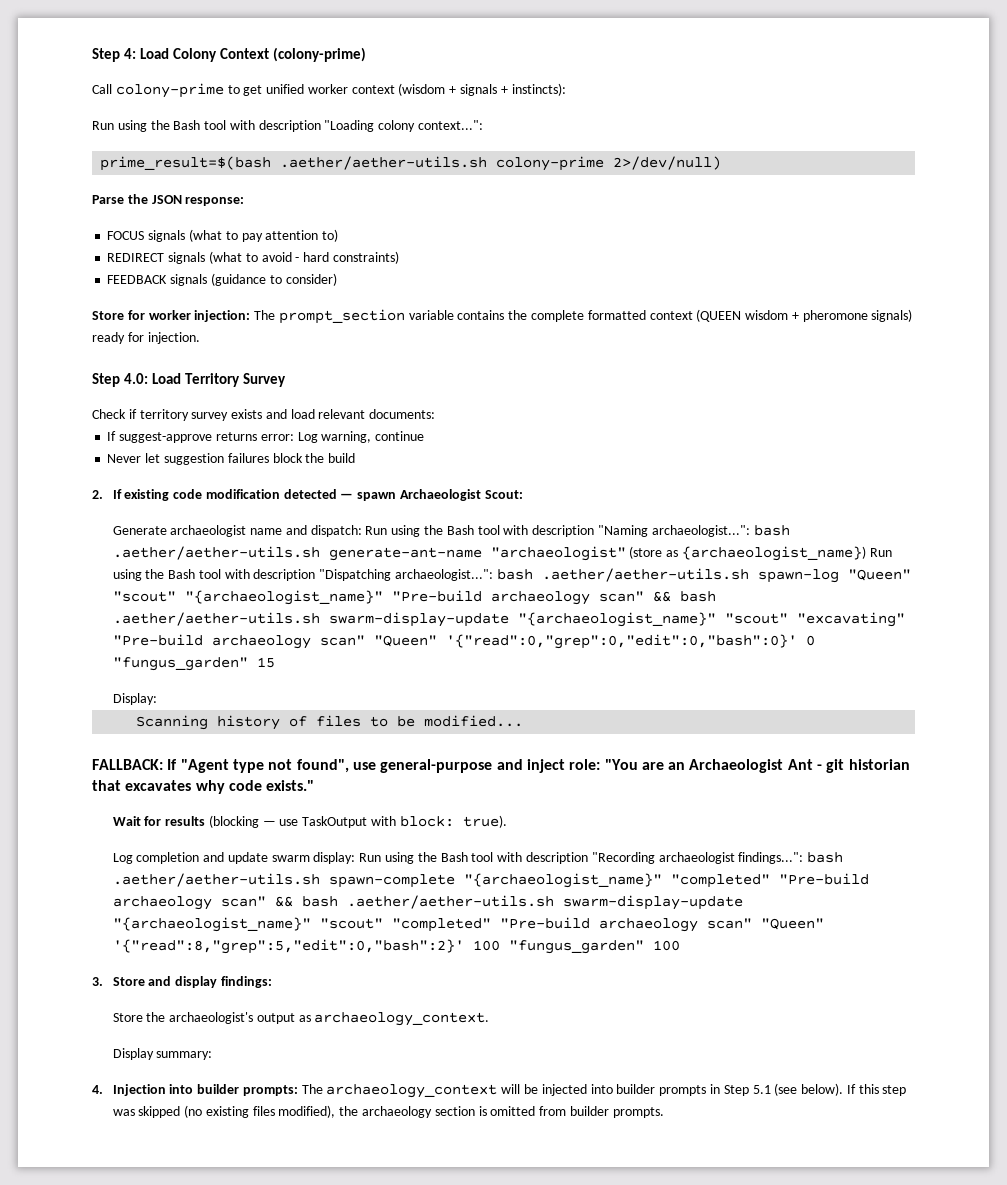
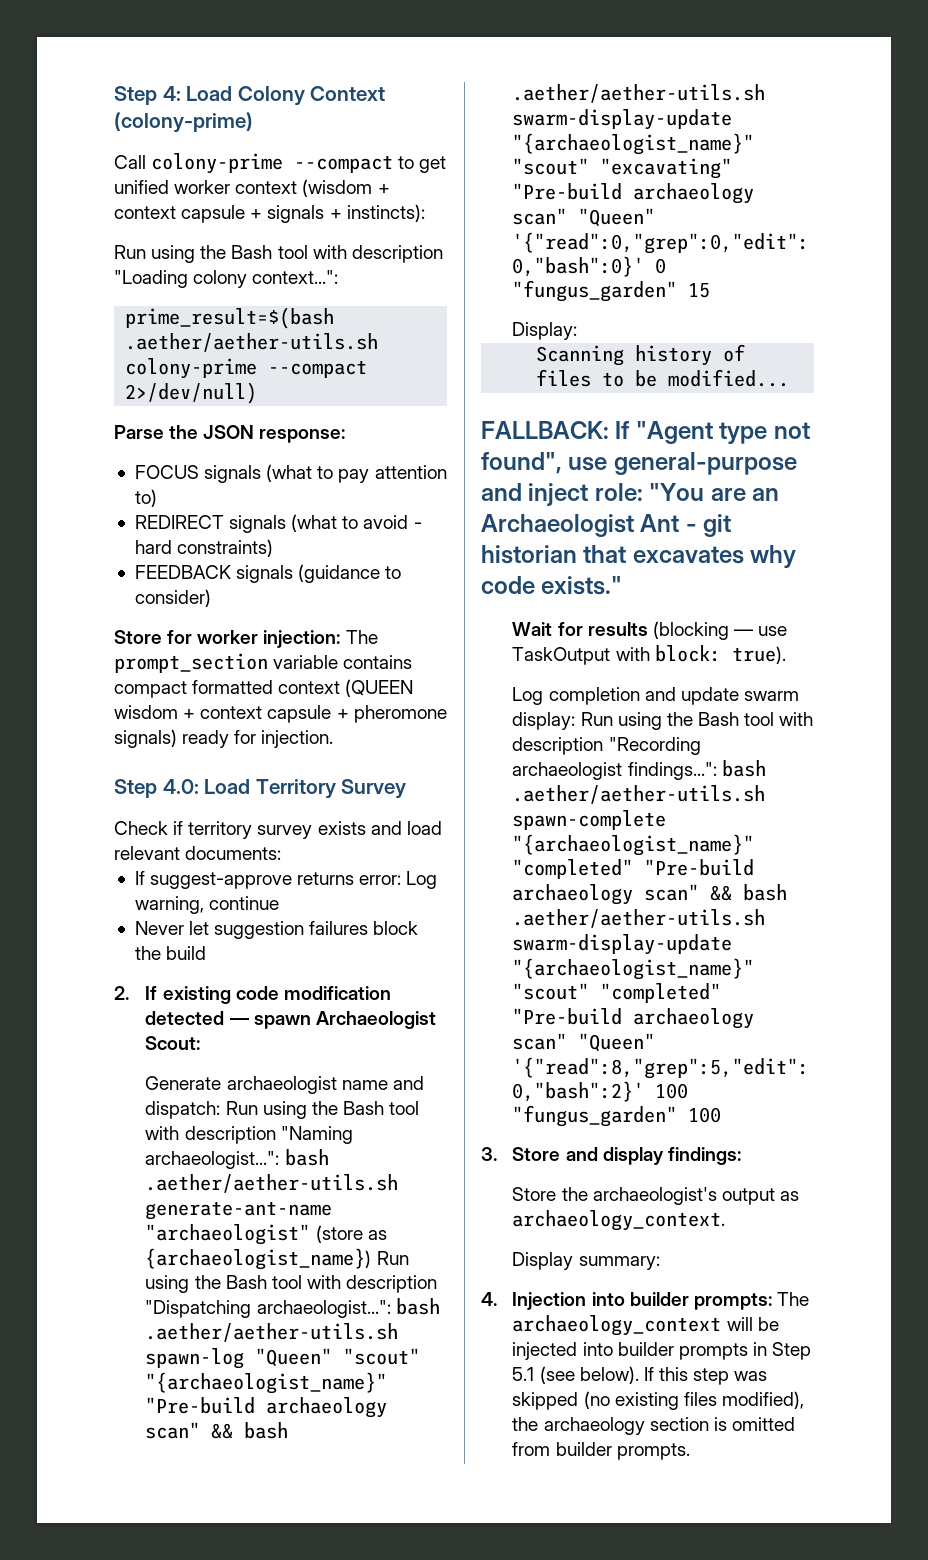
- Call colony-prime to get unified worker context (wisdom + signals + instincts):
+ Call colony-prime --compact to get unified worker context (wisdom + context capsule + signals + instincts):
- prime_result=$(bash .aether/aether-utils.sh colony-prime 2>/dev/null)
+ prime_result=$(bash .aether/aether-utils.sh colony-prime --compact 2>/dev/null)
- Store for worker injection: The prompt_section variable contains the complete formatted context (QUEEN wisdom + pheromone signals) ready for injection.
+ Store for worker injection: The prompt_section variable contains compact formatted context (QUEEN wisdom + context capsule + pheromone signals) ready for injection.

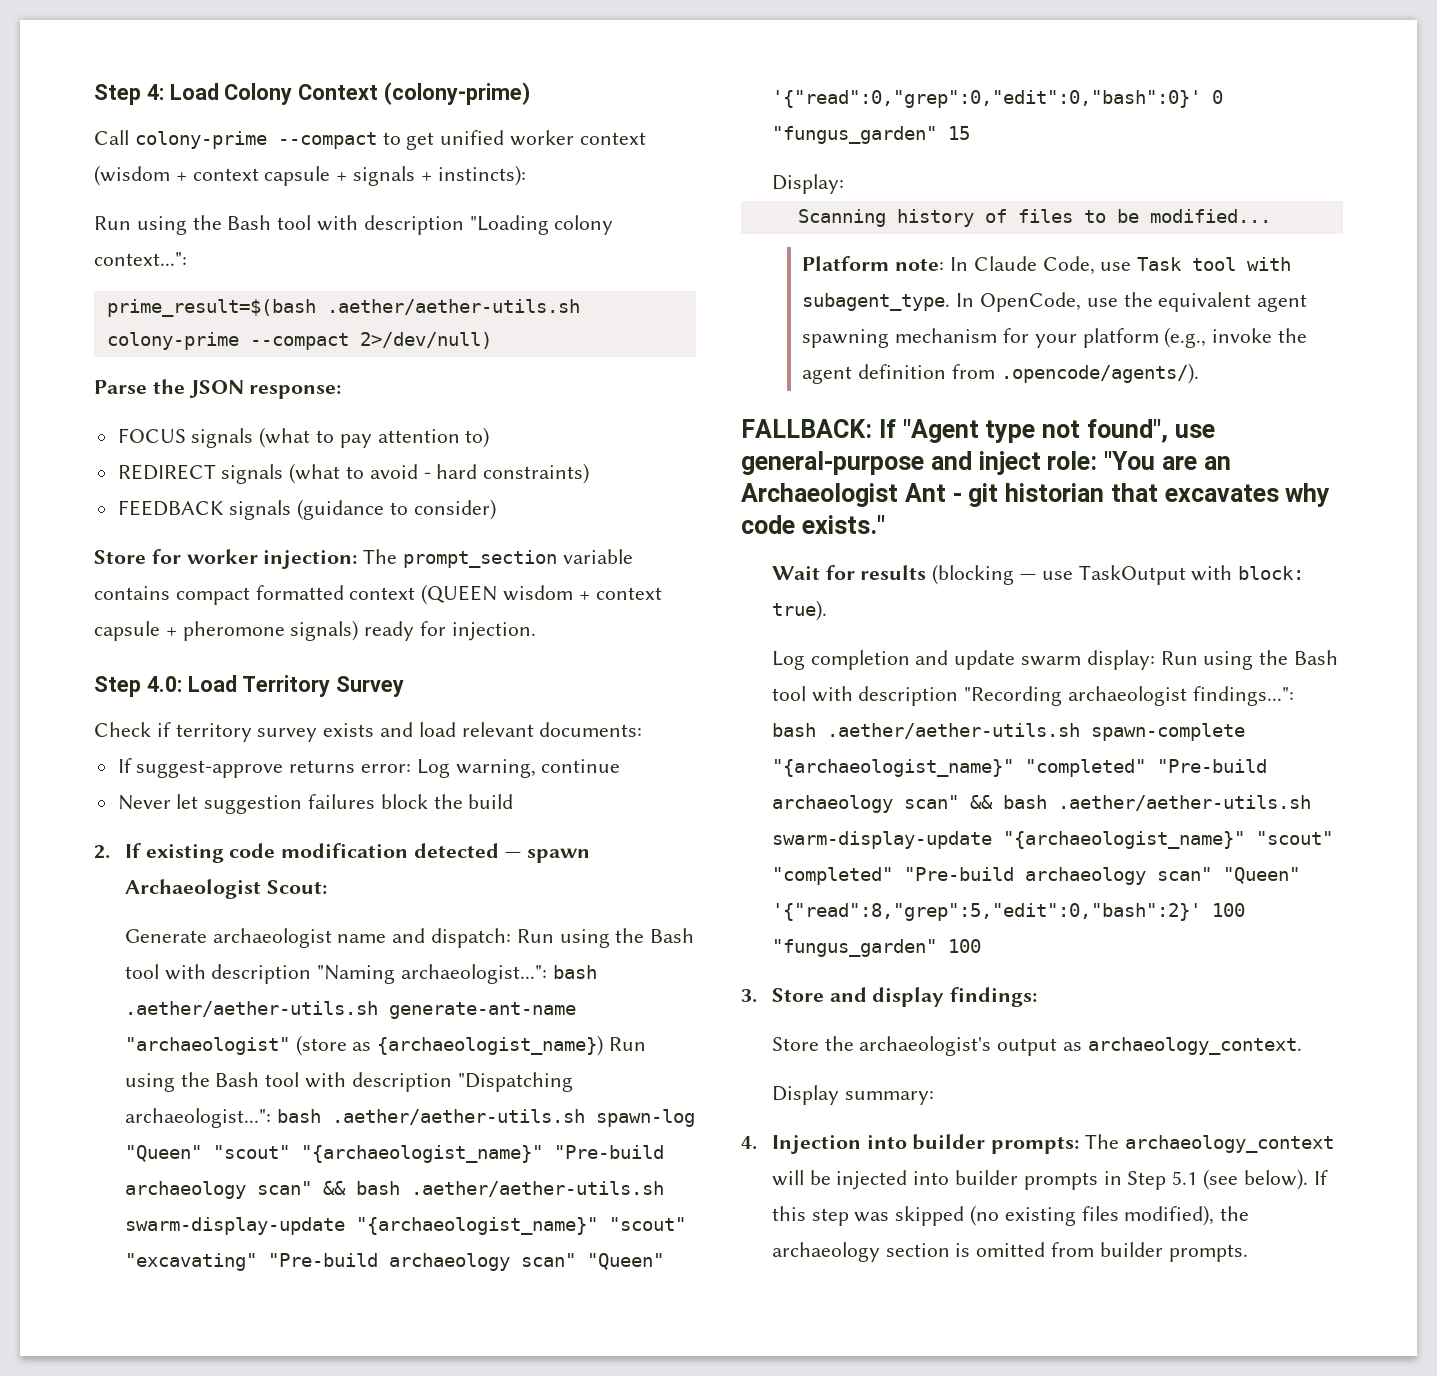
+ Platform note: In Claude Code, use Task tool with subagent_type. In OpenCode, use the equivalent agent spawning mechanism for your platform (e.g., invoke the agent definition from .opencode/agents/).

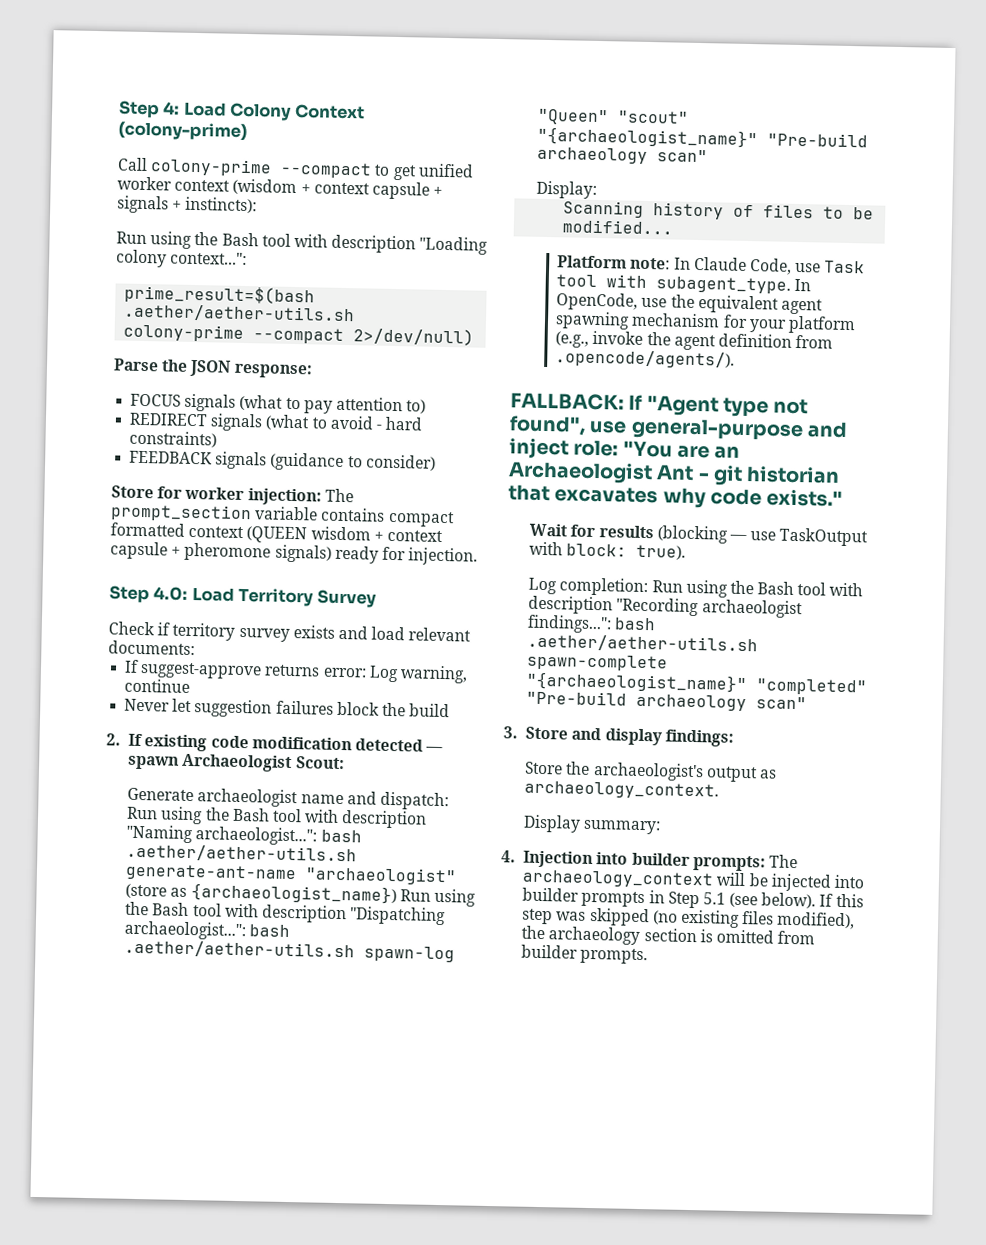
- Generate archaeologist name and dispatch: Run using the Bash tool with description "Naming archaeologist...": bash .aether/aether-utils.sh generate-ant-name "archaeologist" (store as {archaeologist_name}) Run using the Bash tool with description "Dispatching archaeologist...": bash .aether/aether-utils.sh spawn-log "Queen" "scout" "{archaeologist_name}" "Pre-build archaeology scan" && bash .aether/aether-utils.sh swarm-display-update "{archaeologist_name}" "scout" "excavating" "Pre-build archaeology scan" "Queen" '{"read":0,"grep":0,"edit":0,"bash":0}' 0 "fungus_garden" 15
+ Generate archaeologist name and dispatch: Run using the Bash tool with description "Naming archaeologist...": bash .aether/aether-utils.sh generate-ant-name "archaeologist" (store as {archaeologist_name}) Run using the Bash tool with description "Dispatching archaeologist...": bash .aether/aether-utils.sh spawn-log "Queen" "scout" "{archaeologist_name}" "Pre-build archaeology scan"
- Log completion and update swarm display: Run using the Bash tool with description "Recording archaeologist findings...": bash .aether/aether-utils.sh spawn-complete "{archaeologist_name}" "completed" "Pre-build archaeology scan" && bash .aether/aether-utils.sh swarm-display-update "{archaeologist_name}" "scout" "completed" "Pre-build archaeology scan" "Queen" '{"read":8,"grep":5,"edit":0,"bash":2}' 100 "fungus_garden" 100
+ Log completion: Run using the Bash tool with description "Recording archaeologist findings...": bash .aether/aether-utils.sh spawn-complete "{archaeologist_name}" "completed" "Pre-build archaeology scan"

